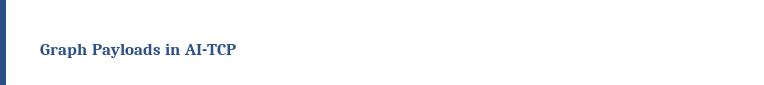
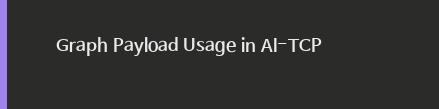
- Graph Payloads in AI-TCP
+ Graph Payload Usage in AI-TCP

